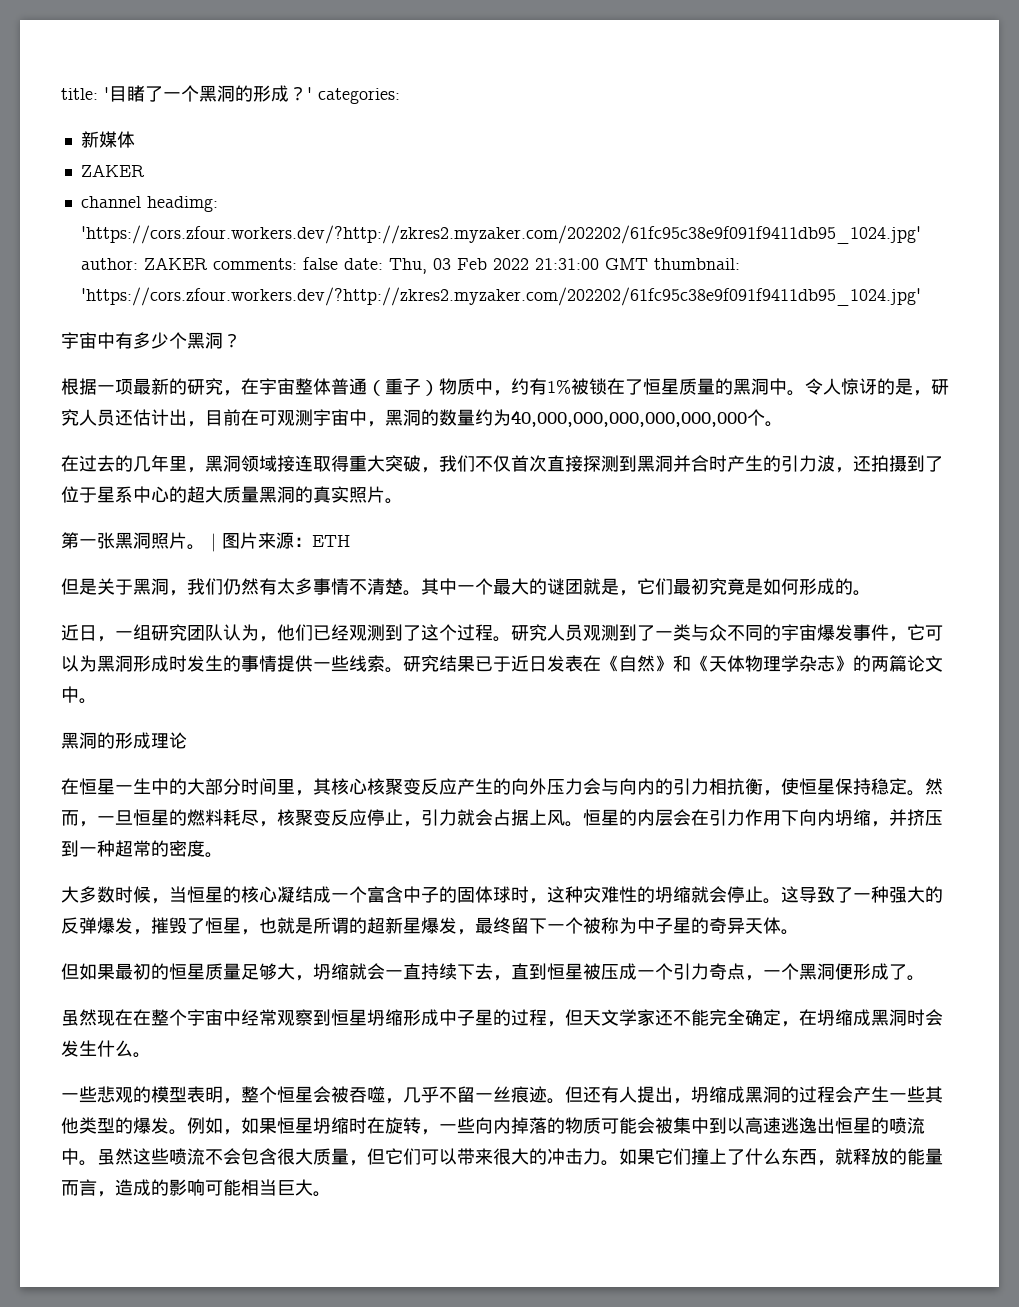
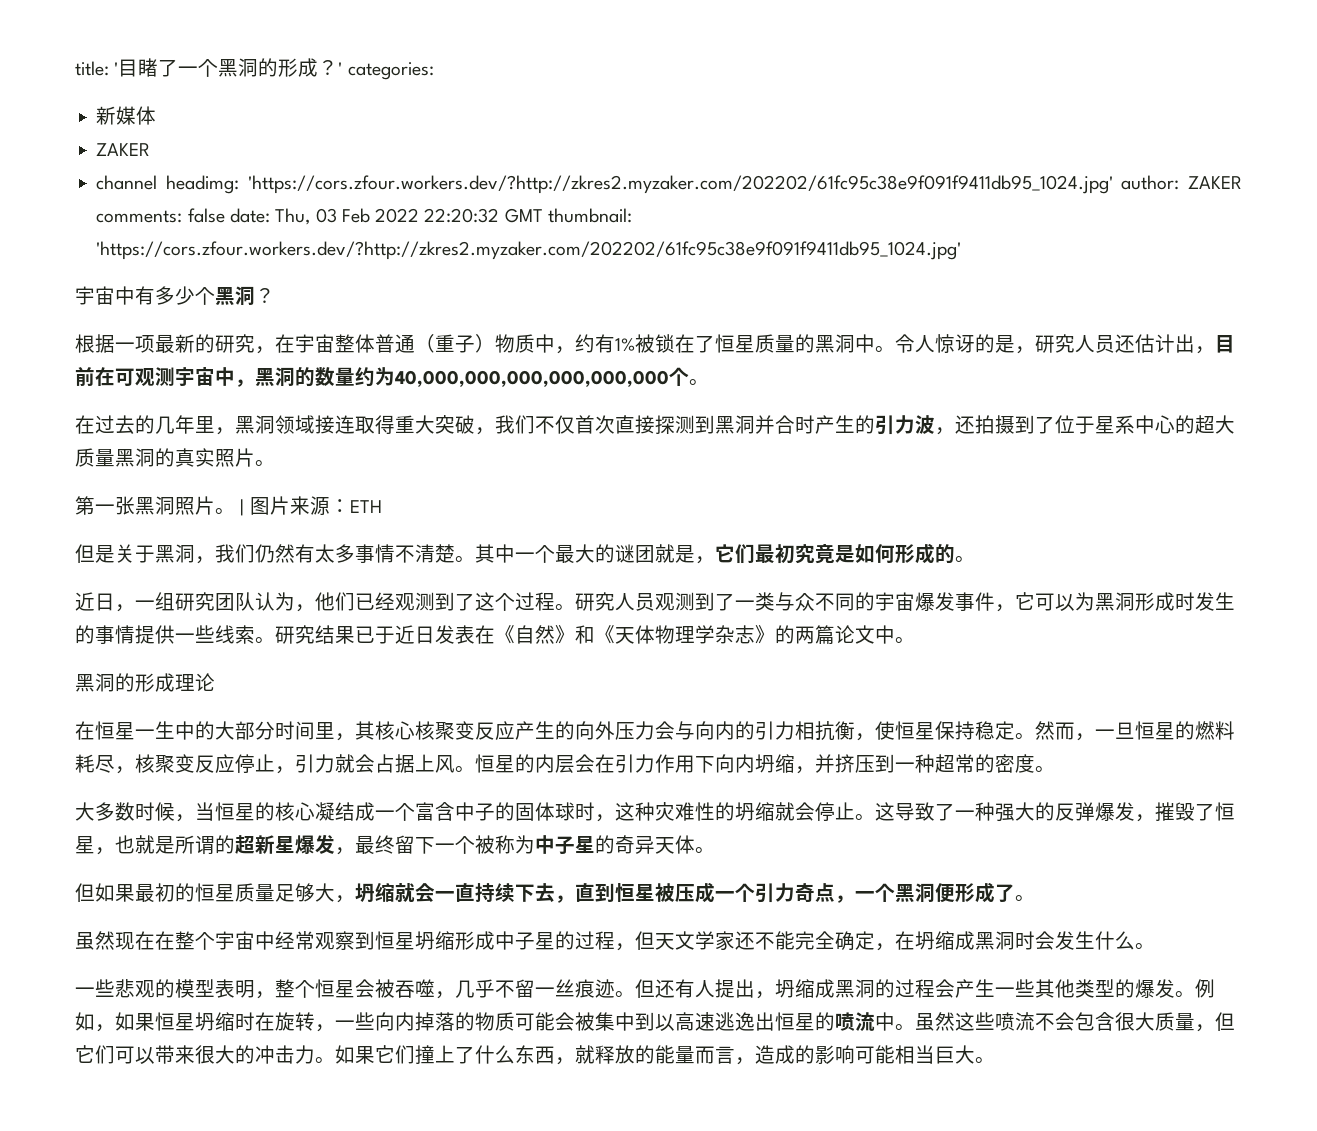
- channel headimg: 'https://cors.zfour.workers.dev/?http://zkres2.myzaker.com/202202/61fc95c38e9f091f9411db95_1024.jpg' author: ZAKER comments: false date: Thu, 03 Feb 2022 21:31:00 GMT thumbnail: 'https://cors.zfour.workers.dev/?http://zkres2.myzaker.com/202202/61fc95c38e9f091f9411db95_1024.jpg'
+ channel headimg: 'https://cors.zfour.workers.dev/?http://zkres2.myzaker.com/202202/61fc95c38e9f091f9411db95_1024.jpg' author: ZAKER comments: false date: Thu, 03 Feb 2022 22:20:32 GMT thumbnail: 'https://cors.zfour.workers.dev/?http://zkres2.myzaker.com/202202/61fc95c38e9f091f9411db95_1024.jpg'

